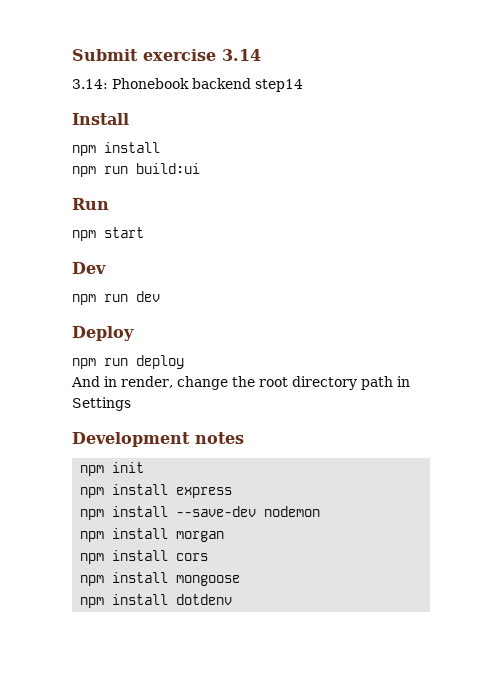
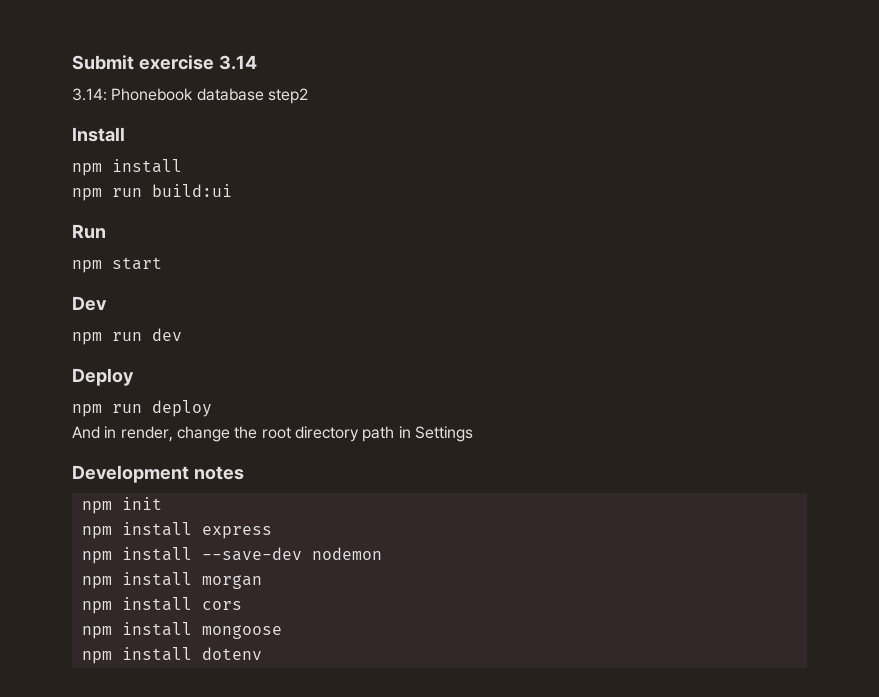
- 3.14: Phonebook backend step14
+ 3.14: Phonebook database step2
- npm install dotdenv
+ npm install dotenv

